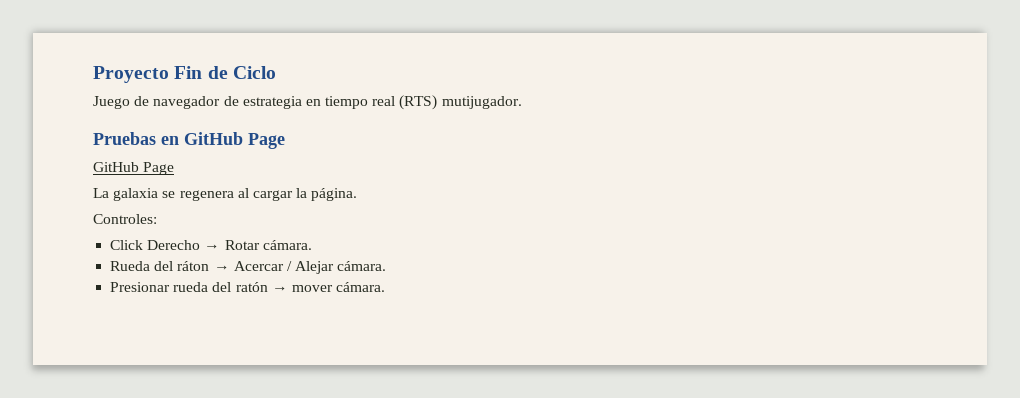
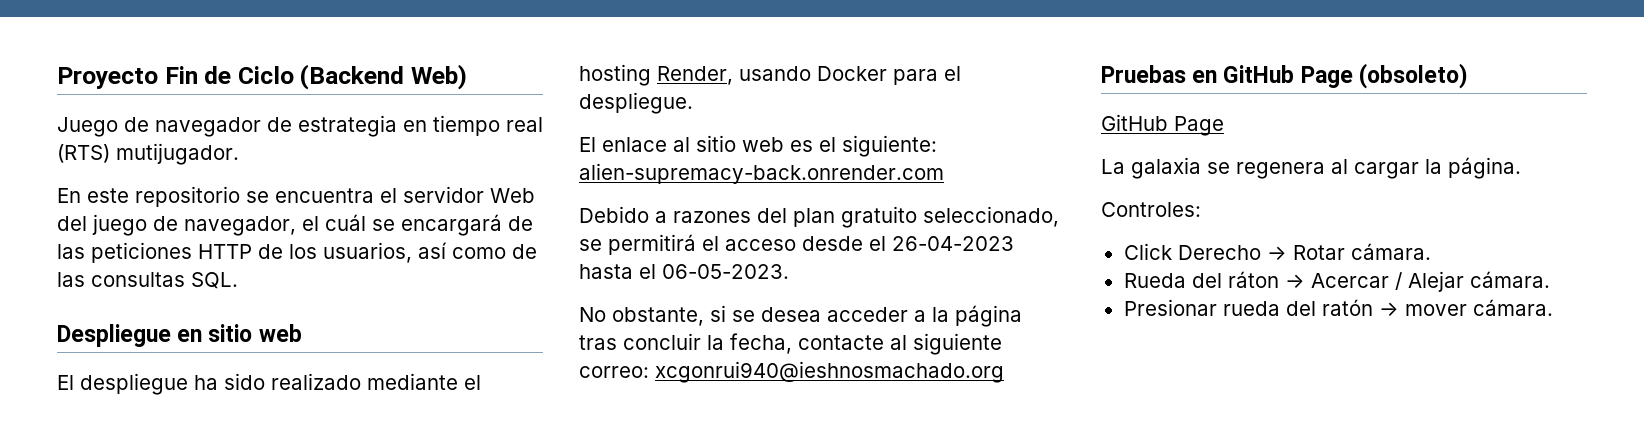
- Proyecto Fin de Ciclo
+ Proyecto Fin de Ciclo (Backend Web)
+ En este repositorio se encuentra el servidor Web del juego de navegador, el cuál se encargará de las peticiones HTTP de los usuarios, así como de las consultas SQL.
+ Despliegue en sitio web
+ El despliegue ha sido realizado mediante el hosting Render, usando Docker para el despliegue.
+ El enlace al sitio web es el siguiente: alien-supremacy-back.onrender.com
+ Debido a razones del plan gratuito seleccionado, se permitirá el acceso desde el 26-04-2023 hasta el 06-05-2023.
+ No obstante, si se desea acceder a la página tras concluir la fecha, contacte al siguiente correo: xcgonrui940@ieshnosmachado.org
- Pruebas en GitHub Page
+ Pruebas en GitHub Page (obsoleto)

